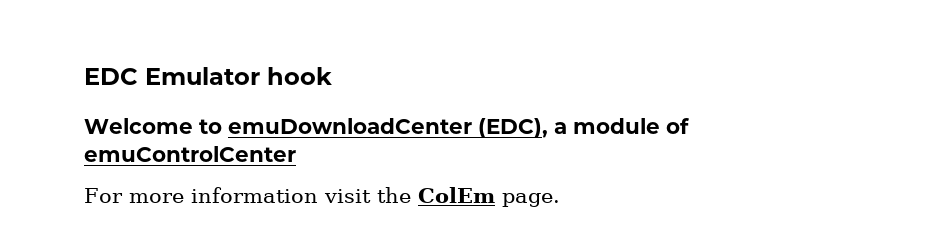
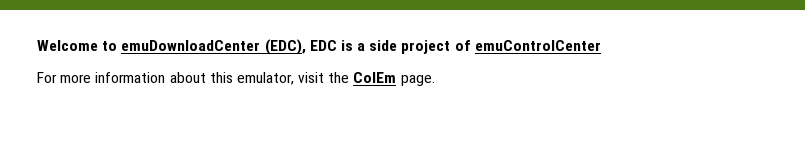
- EDC Emulator hook
- Welcome to emuDownloadCenter (EDC), a module of emuControlCenter
+ Welcome to emuDownloadCenter (EDC), EDC is a side project of emuControlCenter
- For more information visit the ColEm page.
+ For more information about this emulator, visit the ColEm page.

